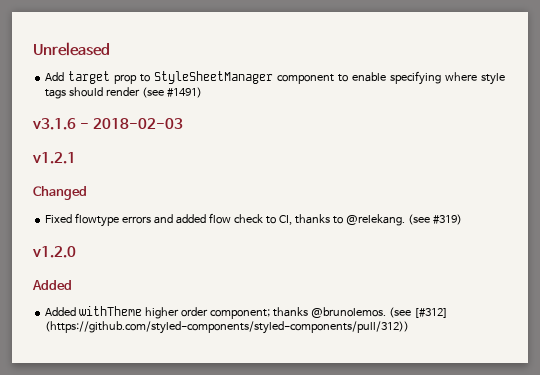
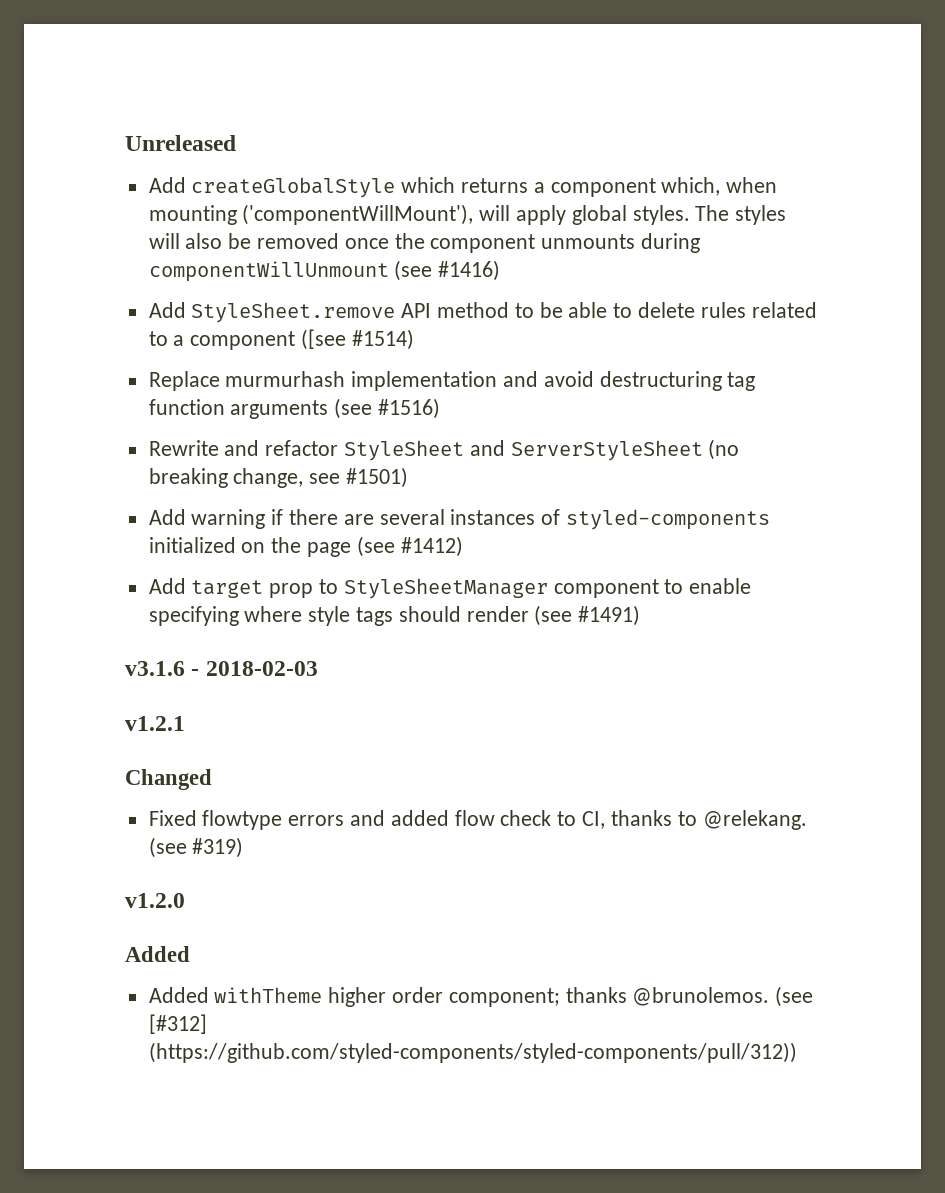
+ Add createGlobalStyle which returns a component which, when mounting ('componentWillMount'), will apply global styles. The styles will also be removed once the component unmounts during componentWillUnmount (see #1416)
+ Add StyleSheet.remove API method to be able to delete rules related to a component ([see #1514)
+ Replace murmurhash implementation and avoid destructuring tag function arguments (see #1516)
+ Rewrite and refactor StyleSheet and ServerStyleSheet (no breaking change, see #1501)
+ Add warning if there are several instances of styled-components initialized on the page (see #1412)

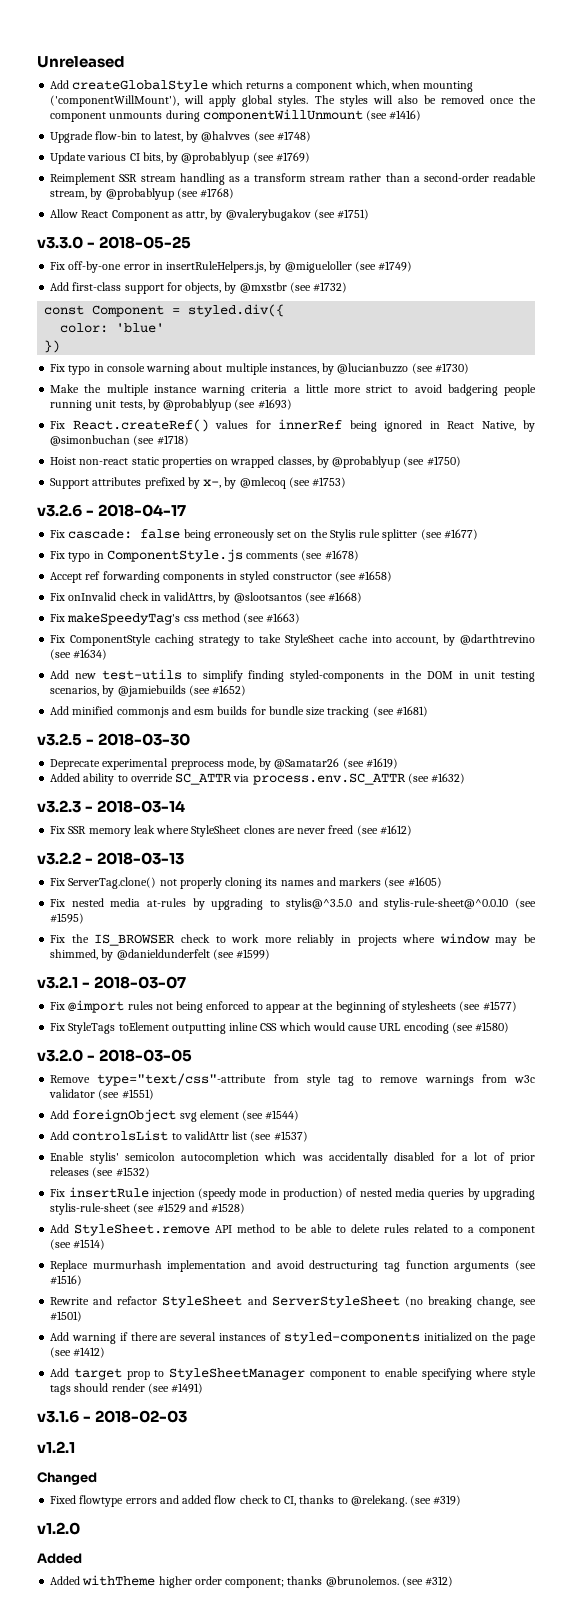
+ Upgrade flow-bin to latest, by @halvves (see #1748)
+ Update various CI bits, by @probablyup (see #1769)
+ Reimplement SSR stream handling as a transform stream rather than a second-order readable stream, by @probablyup (see #1768)
+ Allow React Component as attr, by @valerybugakov (see #1751)
+ v3.3.0 - 2018-05-25
+ Fix off-by-one error in insertRuleHelpers.js, by @migueloller (see #1749)
+ Add first-class support for objects, by @mxstbr (see #1732)
+ const Component = styled.div({
+ color: 'blue'
+ })
+ Fix typo in console warning about multiple instances, by @lucianbuzzo (see #1730)
+ Make the multiple instance warning criteria a little more strict to avoid badgering people running unit tests, by @probablyup (see #1693)
+ Fix React.createRef() values for innerRef being ignored in React Native, by @simonbuchan (see #1718)
+ Hoist non-react static properties on wrapped classes, by @probablyup (see #1750)
+ Support attributes prefixed by x-, by @mlecoq (see #1753)
+ v3.2.6 - 2018-04-17
+ Fix cascade: false being erroneously set on the Stylis rule splitter (see #1677)
+ Fix typo in ComponentStyle.js comments (see #1678)
+ Accept ref forwarding components in styled constructor (see #1658)
+ Fix onInvalid check in validAttrs, by @slootsantos (see #1668)
+ Fix makeSpeedyTag's css method (see #1663)
+ Fix ComponentStyle caching strategy to take StyleSheet cache into account, by @darthtrevino (see #1634)
+ Add new test-utils to simplify finding styled-components in the DOM in unit testing scenarios, by @jamiebuilds (see #1652)
+ Add minified commonjs and esm builds for bundle size tracking (see #1681)
+ v3.2.5 - 2018-03-30
+ Deprecate experimental preprocess mode, by @Samatar26 (see #1619)
+ Added ability to override SC_ATTR via process.env.SC_ATTR (see #1632)
+ v3.2.3 - 2018-03-14
+ Fix SSR memory leak where StyleSheet clones are never freed (see #1612)
+ v3.2.2 - 2018-03-13
+ Fix ServerTag.clone() not properly cloning its names and markers (see #1605)
+ Fix nested media at-rules by upgrading to stylis@^3.5.0 and stylis-rule-sheet@^0.0.10 (see #1595)
+ Fix the IS_BROWSER check to work more reliably in projects where window may be shimmed, by @danieldunderfelt (see #1599)
+ v3.2.1 - 2018-03-07
+ Fix @import rules not being enforced to appear at the beginning of stylesheets (see #1577)
+ Fix StyleTags toElement outputting inline CSS which would cause URL encoding (see #1580)
+ v3.2.0 - 2018-03-05
+ Remove type="text/css"-attribute from style tag to remove warnings from w3c validator (see #1551)
+ Add foreignObject svg element (see #1544)
+ Add controlsList to validAttr list (see #1537)
+ Enable stylis' semicolon autocompletion which was accidentally disabled for a lot of prior releases (see #1532)
+ Fix insertRule injection (speedy mode in production) of nested media queries by upgrading stylis-rule-sheet (see #1529 and #1528)
- Add StyleSheet.remove API method to be able to delete rules related to a component ([see #1514)
+ Add StyleSheet.remove API method to be able to delete rules related to a component (see #1514)
- (see [#312] (https://github.com/styled-components/styled-components/pull/312))
+ (see #312)

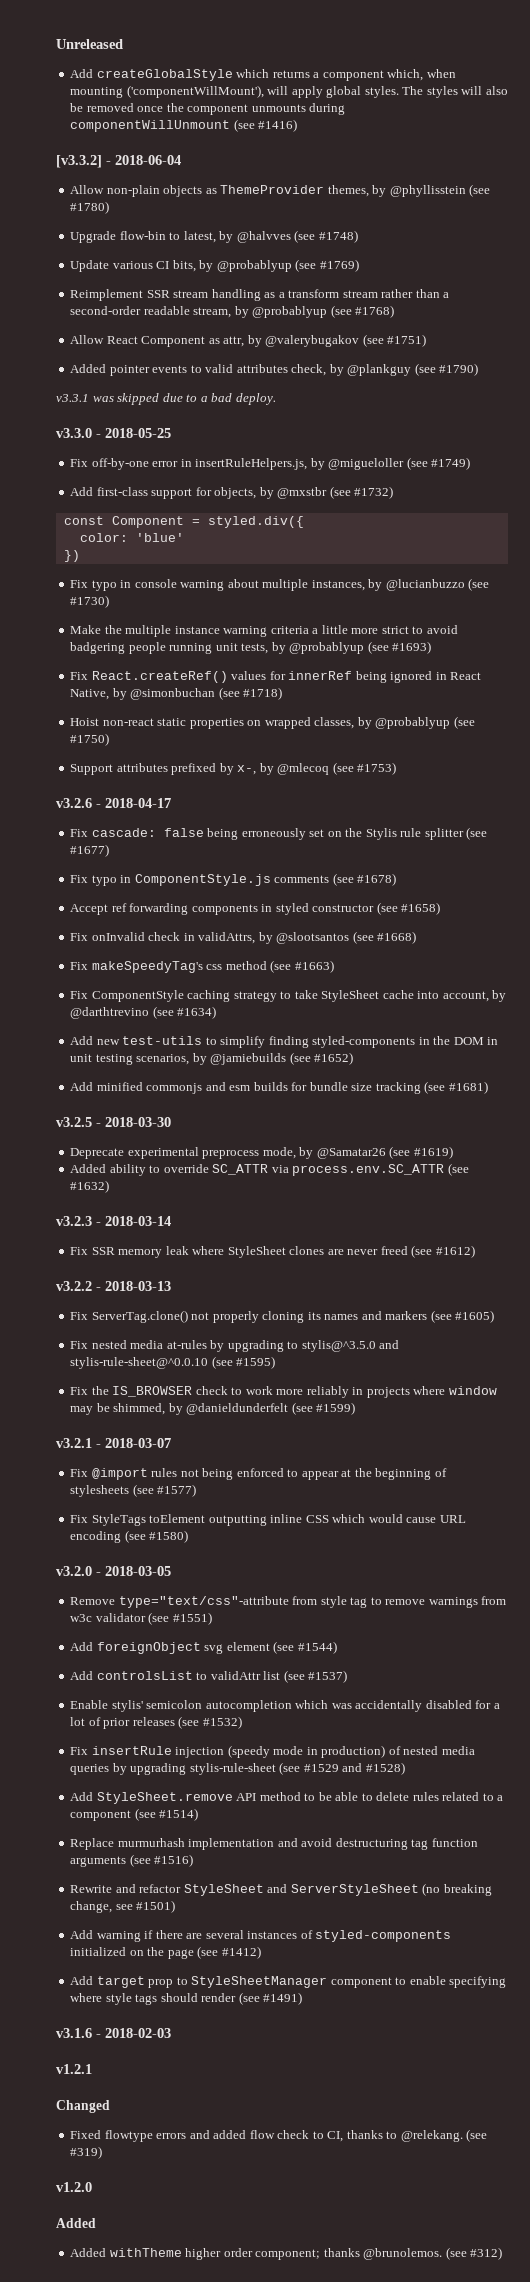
+ [v3.3.2] - 2018-06-04
+ Allow non-plain objects as ThemeProvider themes, by @phyllisstein (see #1780)
+ Added pointer events to valid attributes check, by @plankguy (see #1790)
+ v3.3.1 was skipped due to a bad deploy.

